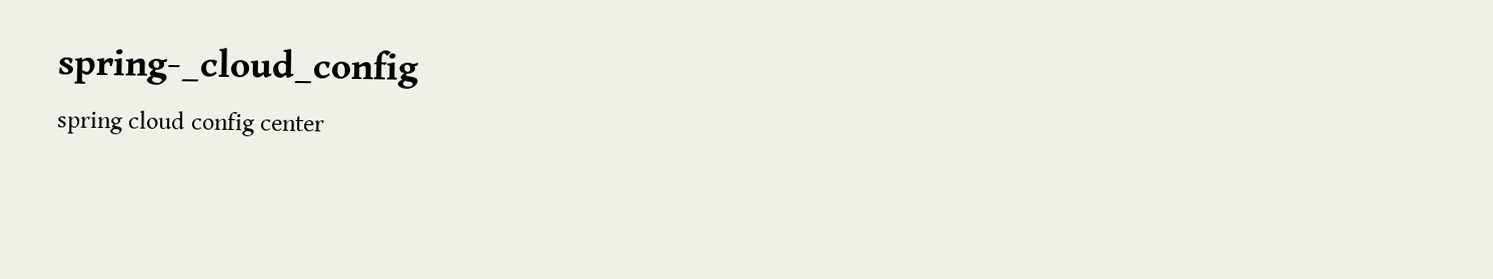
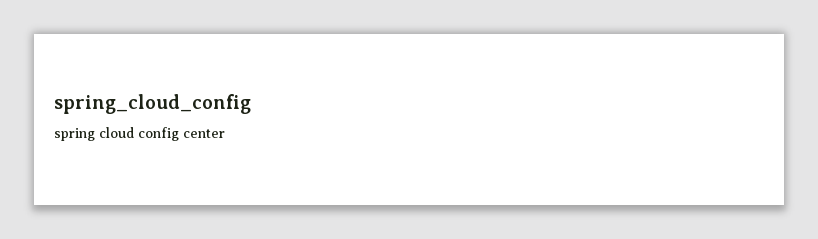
- spring-_cloud_config
+ spring_cloud_config

